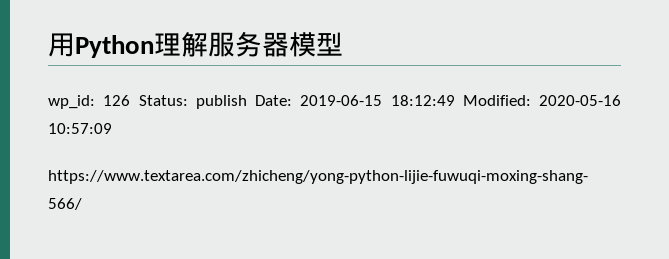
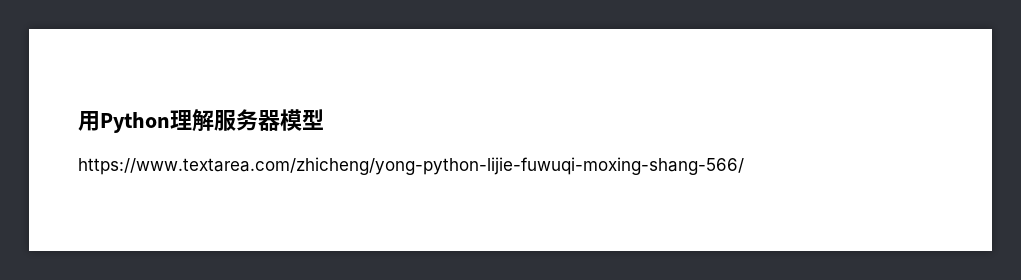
- wp_id: 126 Status: publish Date: 2019-06-15 18:12:49 Modified: 2020-05-16 10:57:09

